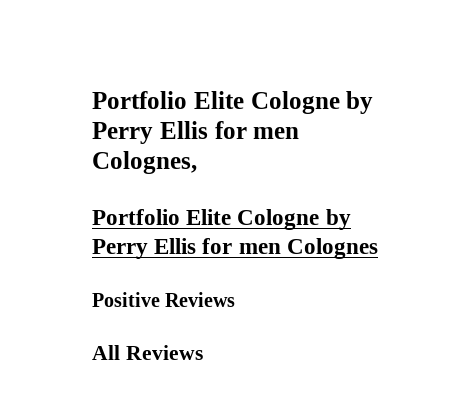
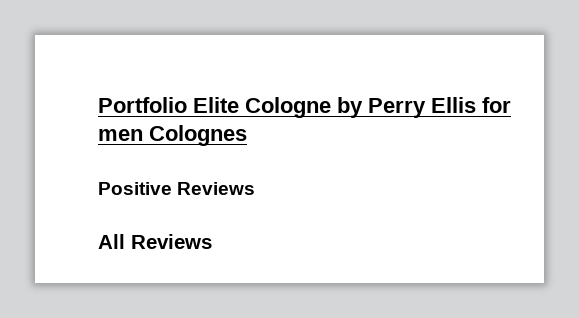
- Portfolio Elite Cologne by Perry Ellis for men Colognes,

